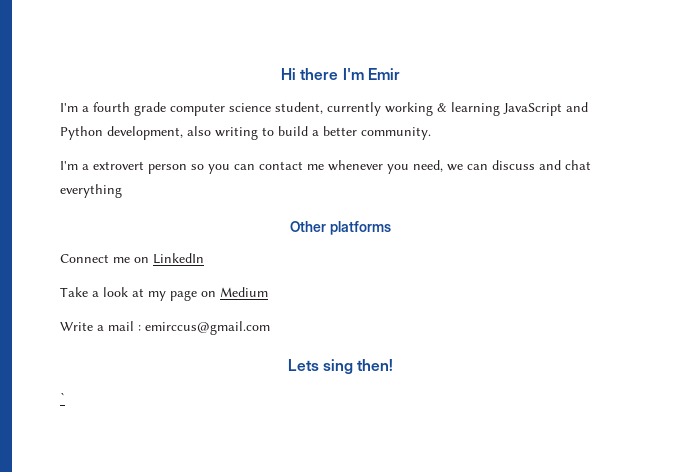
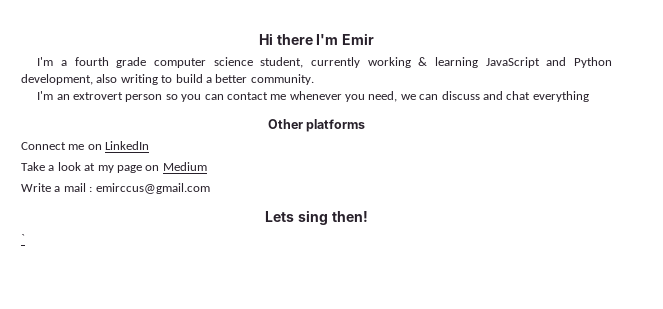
- I'm a extrovert person so you can contact me whenever you need, we can discuss and chat everything
+ I'm an extrovert person so you can contact me whenever you need, we can discuss and chat everything

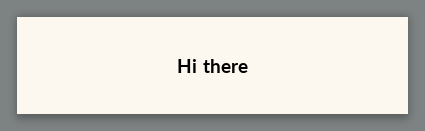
- Hi there I'm Emir
- I'm a fourth grade computer science student, currently working & learning JavaScript and Python development, also writing to build a better community.
- I'm an extrovert person so you can contact me whenever you need, we can discuss and chat everything
- Other platforms
- Connect me on LinkedIn
- Take a look at my page on Medium
- Write a mail : emirccus@gmail.com
- Lets sing then!
- `
+ Hi there

